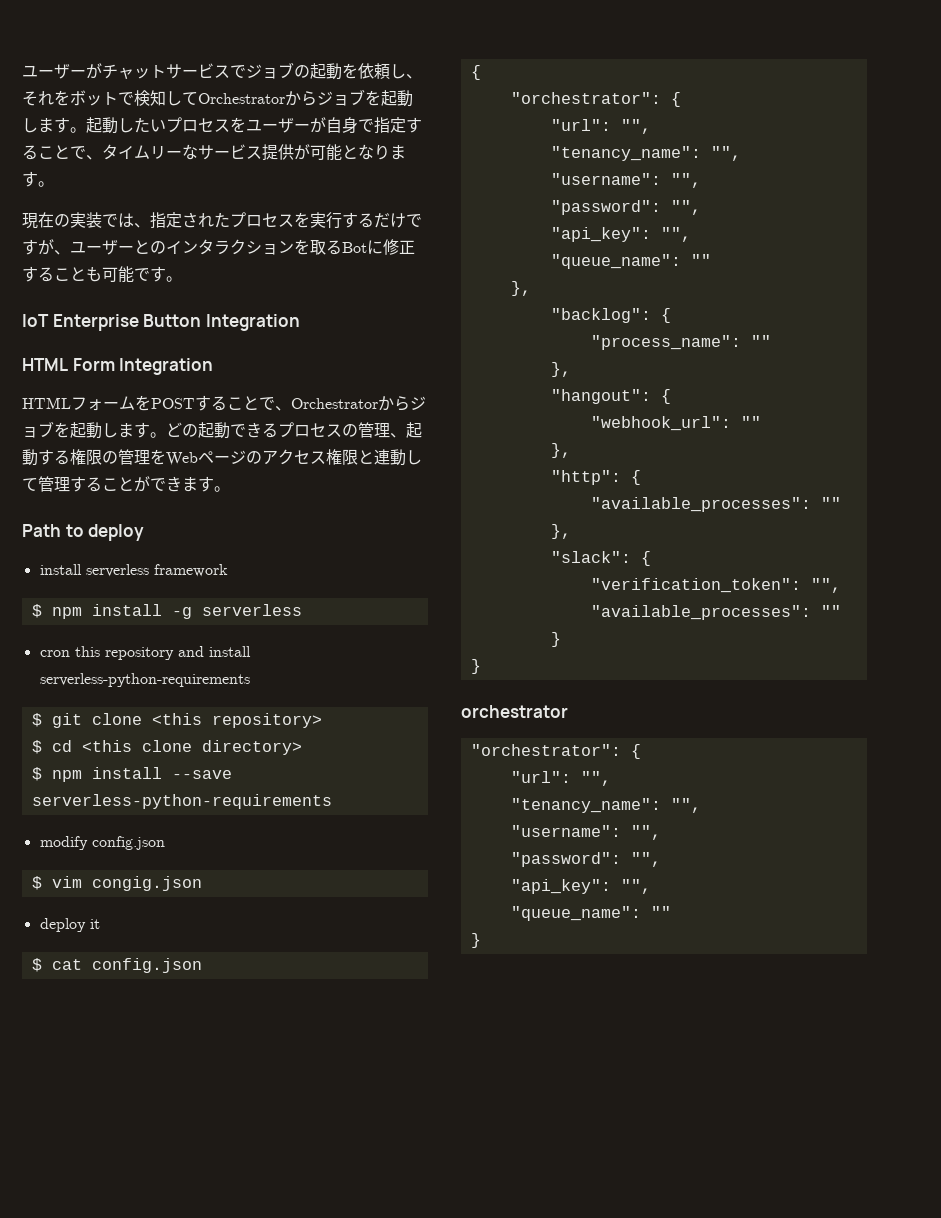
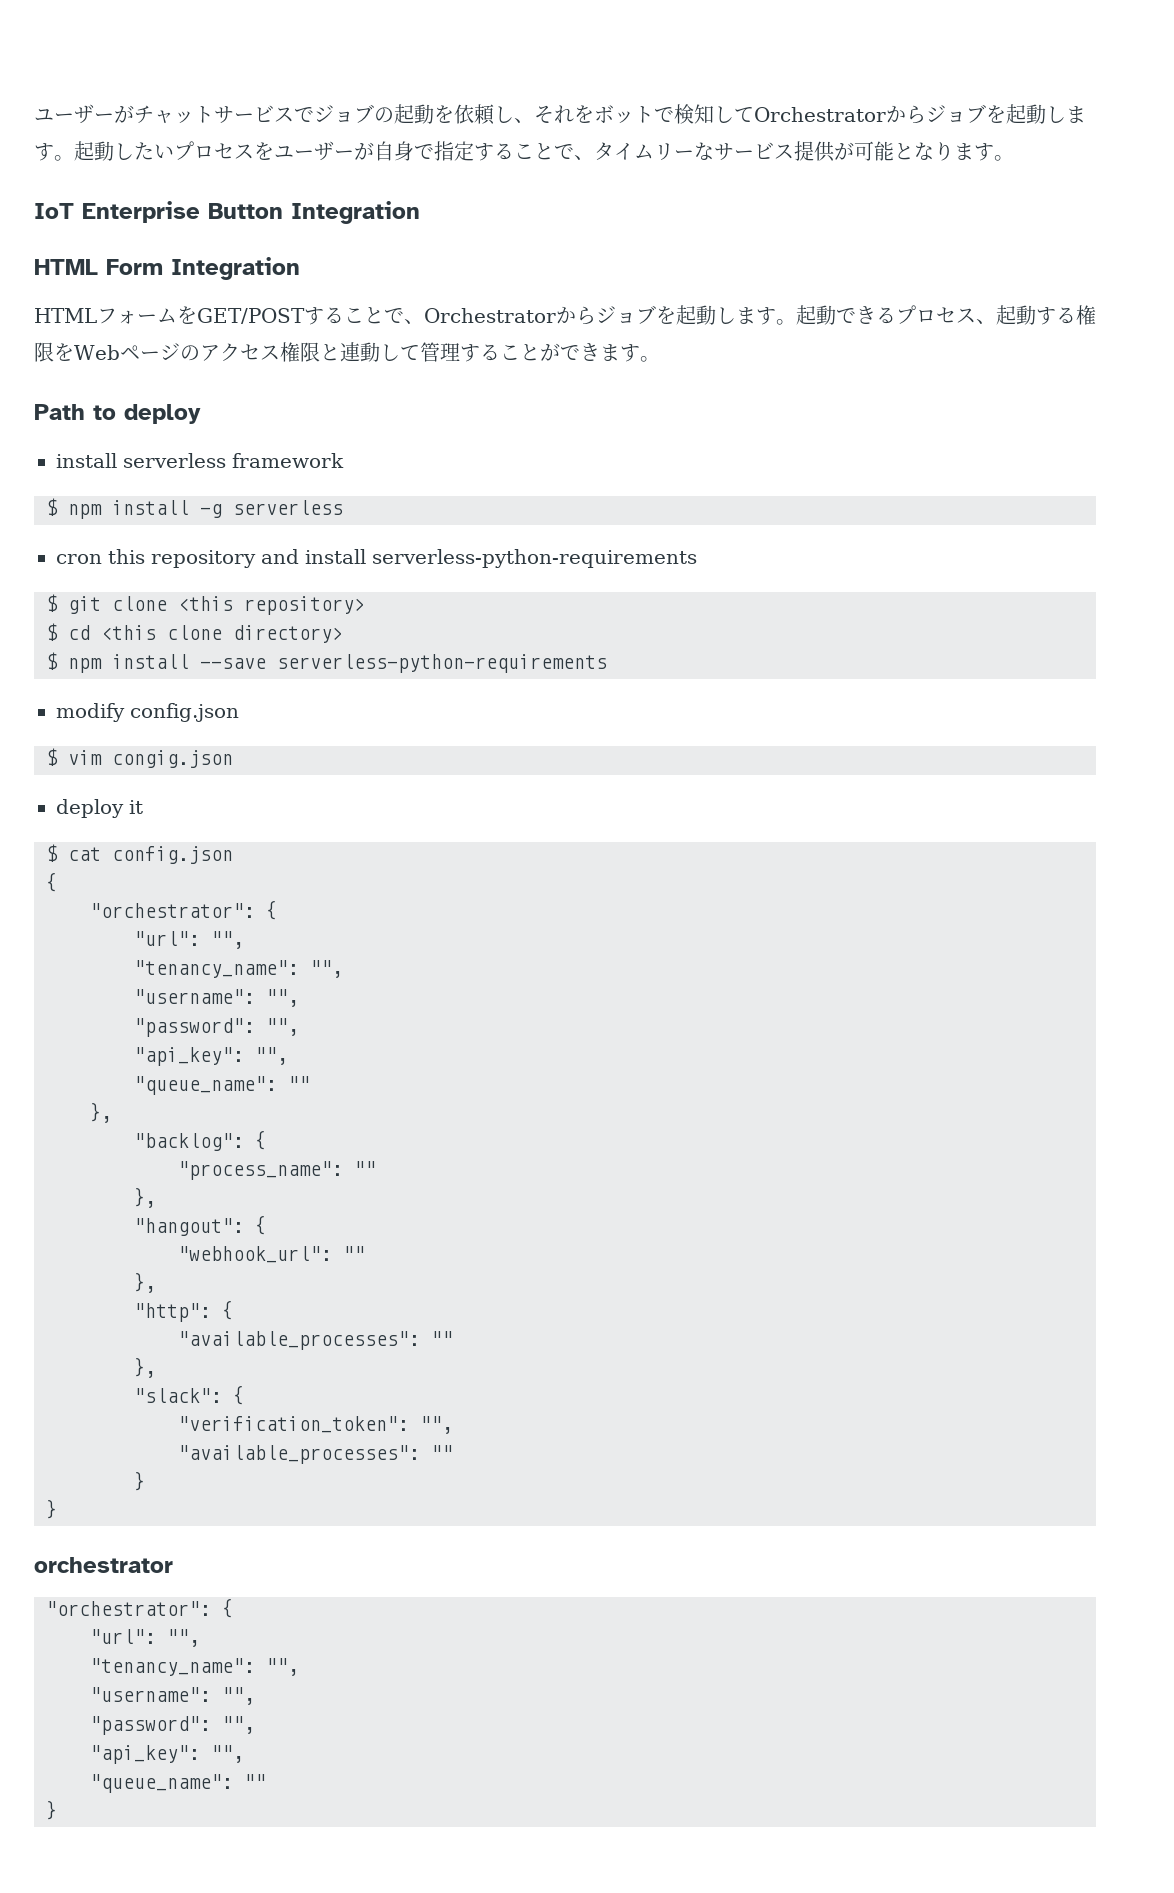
- 現在の実装では、指定されたプロセスを実行するだけですが、ユーザーとのインタラクションを取るBotに修正することも可能です。
- HTMLフォームをPOSTすることで、Orchestratorからジョブを起動します。
+ HTMLフォームをGET/POSTすることで、Orchestratorからジョブを起動します。
- どの起動できるプロセスの管理、起動する権限の管理をWebページのアクセス権限と連動して管理することができます。
+ 起動できるプロセス、起動する権限をWebページのアクセス権限と連動して管理することができます。

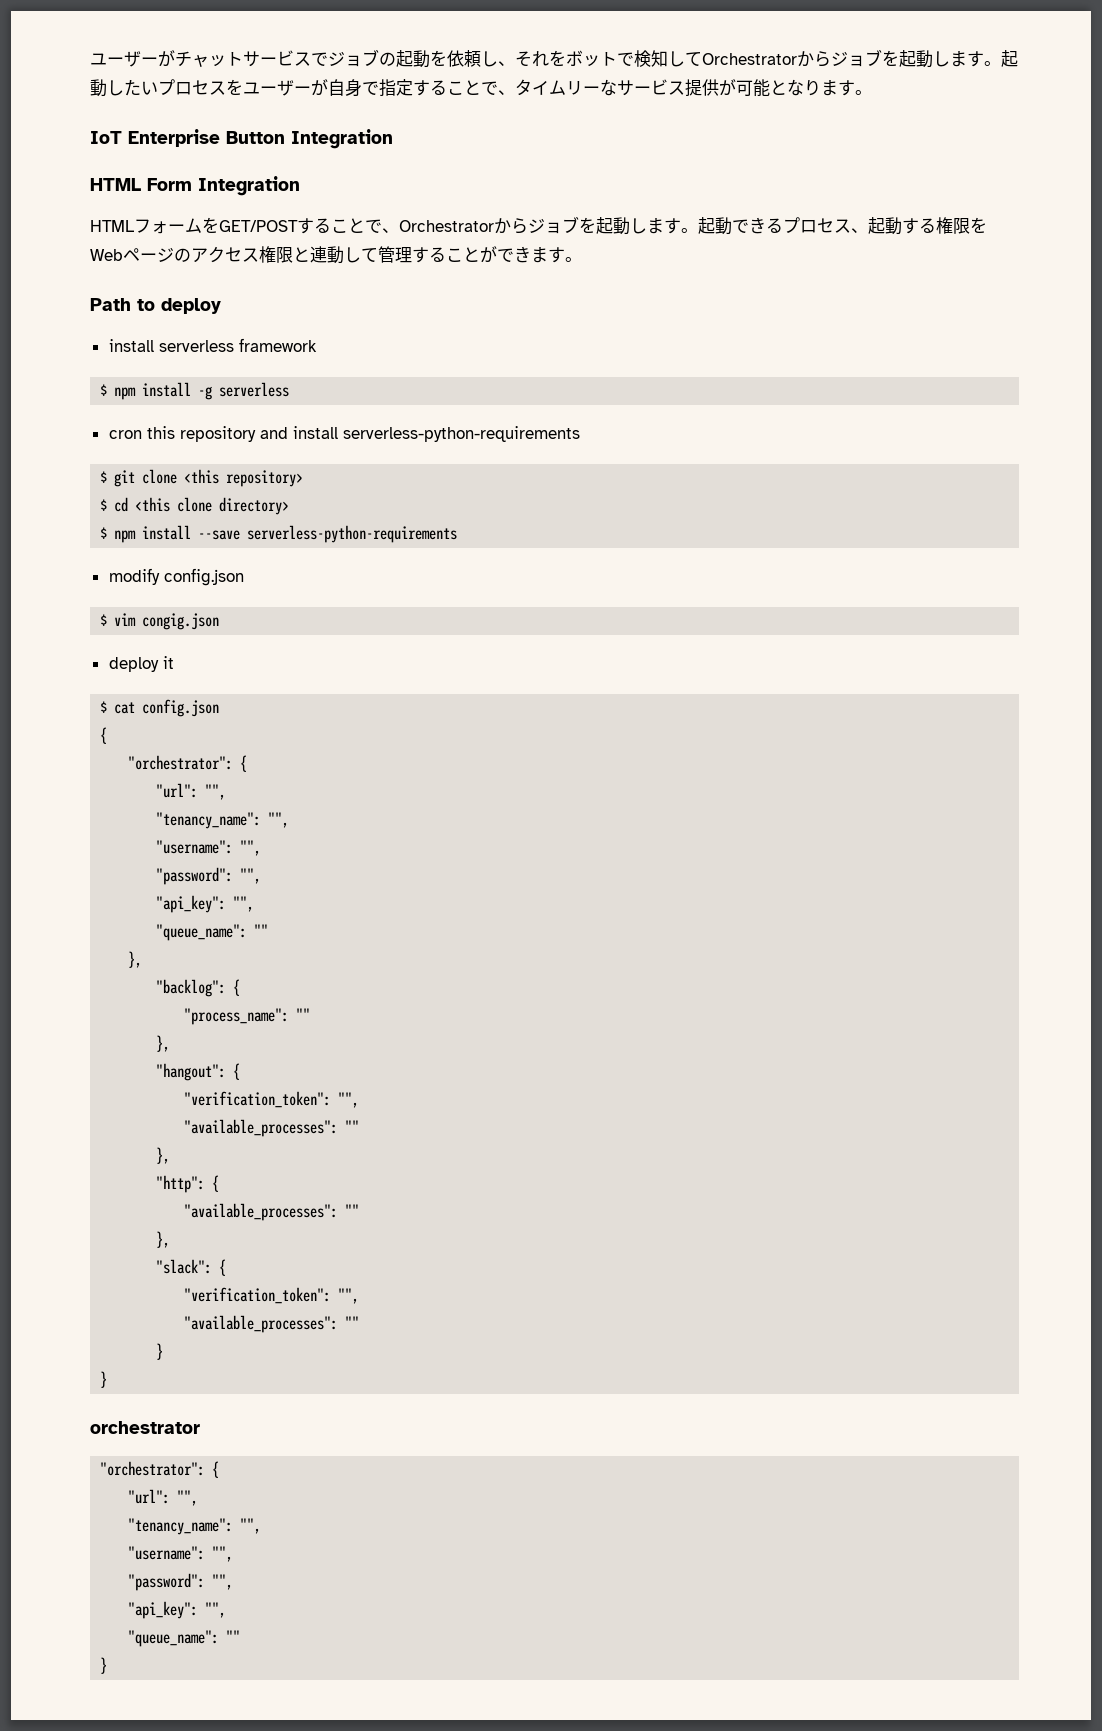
  "hangout": {
- "webhook_url": ""
+ "verification_token": "",
+ "available_processes": ""

